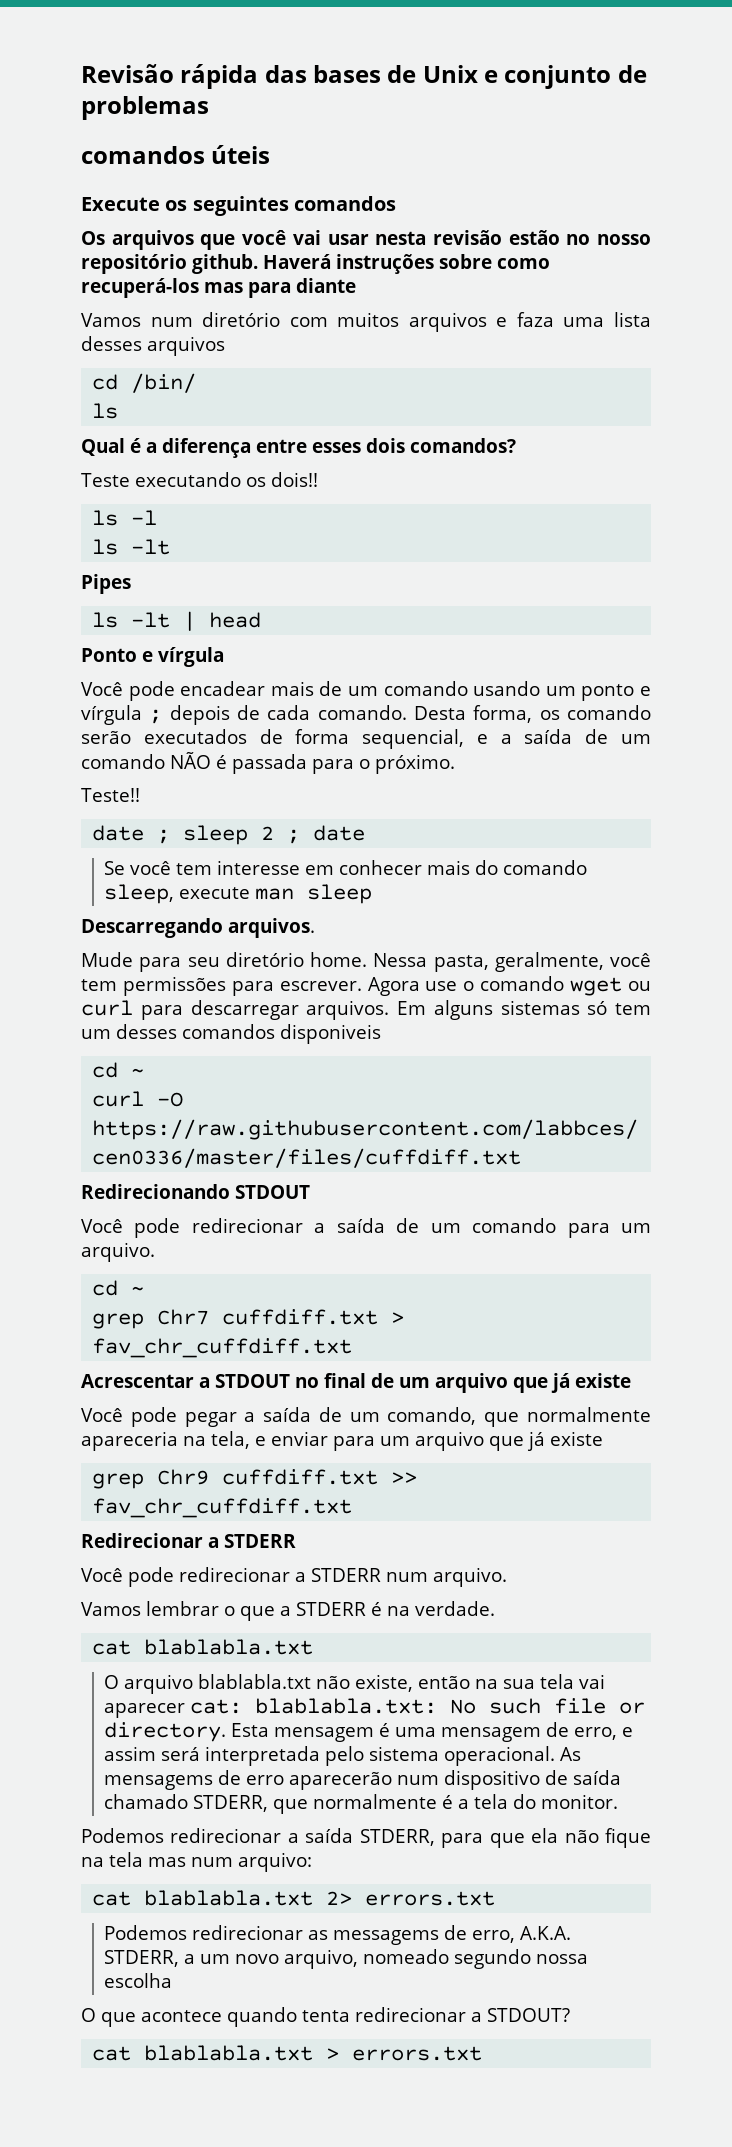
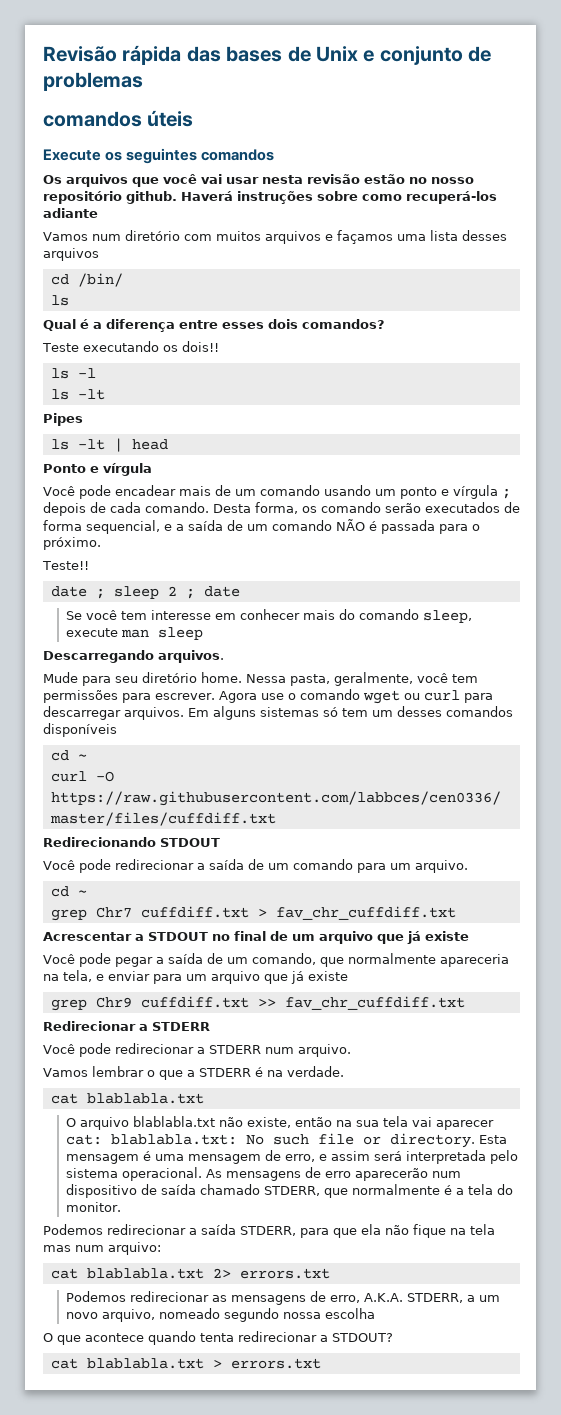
- Haverá instruções sobre como recuperá-los mas para diante
+ Haverá instruções sobre como recuperá-los adiante
- Vamos num diretório com muitos arquivos e faza uma lista desses arquivos
+ Vamos num diretório com muitos arquivos e façamos uma lista desses arquivos
- Em alguns sistemas só tem um desses comandos disponiveis
+ Em alguns sistemas só tem um desses comandos disponíveis
- As mensagems de erro aparecerão num dispositivo de saída chamado STDERR, que normalmente é a tela do monitor.
+ As mensagens de erro aparecerão num dispositivo de saída chamado STDERR, que normalmente é a tela do monitor.
- Podemos redirecionar as messagems de erro, A.K.A. STDERR, a um novo arquivo, nomeado segundo nossa escolha
+ Podemos redirecionar as mensagens de erro, A.K.A. STDERR, a um novo arquivo, nomeado segundo nossa escolha

